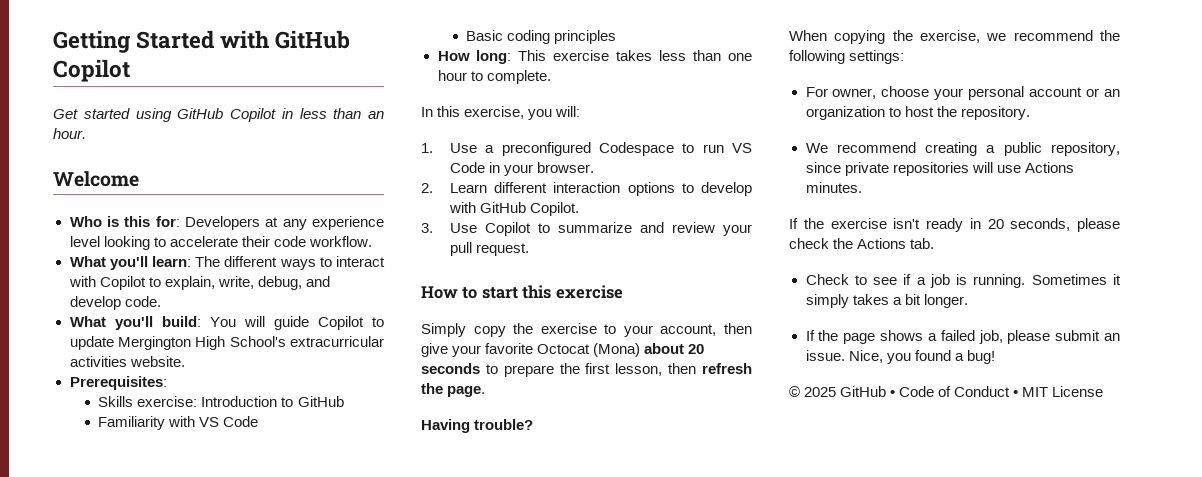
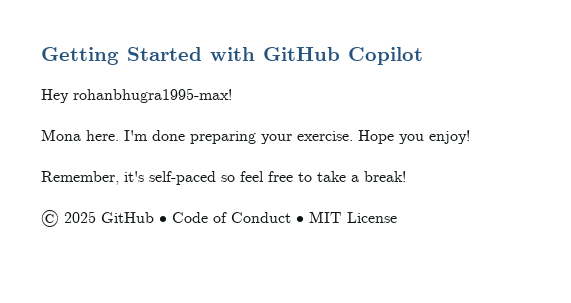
- Get started using GitHub Copilot in less than an hour.
- Welcome
- Who is this for: Developers at any experience level looking to accelerate their code workflow.
- What you'll learn: The different ways to interact with Copilot to explain, write, debug, and develop code.
- What you'll build: You will guide Copilot to update Mergington High School's extracurricular activities website.
- Prerequisites:
- Skills exercise: Introduction to GitHub
- Familiarity with VS Code
- Basic coding principles
- How long: This exercise takes less than one hour to complete.
- In this exercise, you will:
- 1. Use a preconfigured Codespace to run VS Code in your browser.
- 2. Learn different interaction options to develop with GitHub Copilot.
- 3. Use Copilot to summarize and review your pull request.
- How to start this exercise
- Simply copy the exercise to your account, then give your favorite Octocat (Mona) about 20 seconds to prepare the first lesson, then refresh the page.
- Having trouble?
- When copying the exercise, we recommend the following settings:
- For owner, choose your personal account or an organization to host the repository.
- We recommend creating a public repository, since private repositories will use Actions minutes.
- If the exercise isn't ready in 20 seconds, please check the Actions tab.
- Check to see if a job is running. Sometimes it simply takes a bit longer.
- If the page shows a failed job, please submit an issue. Nice, you found a bug!
+ Hey rohanbhugra1995-max!
+ Mona here. I'm done preparing your exercise. Hope you enjoy!
+ Remember, it's self-paced so feel free to take a break!

